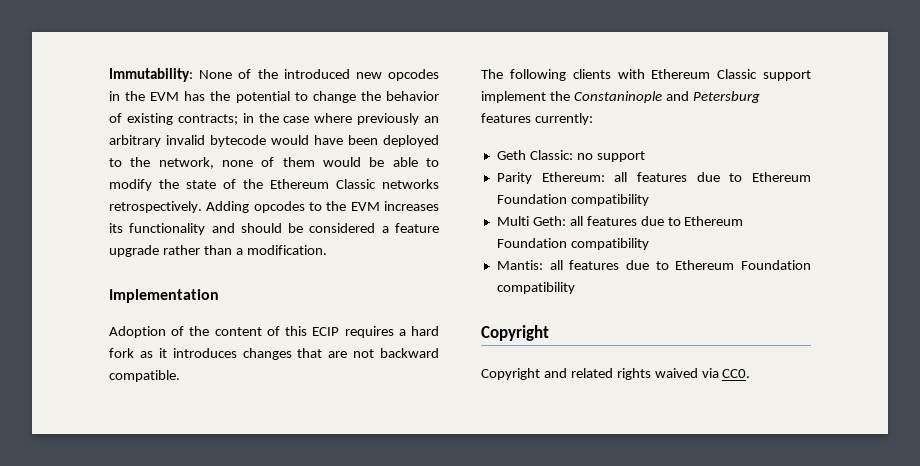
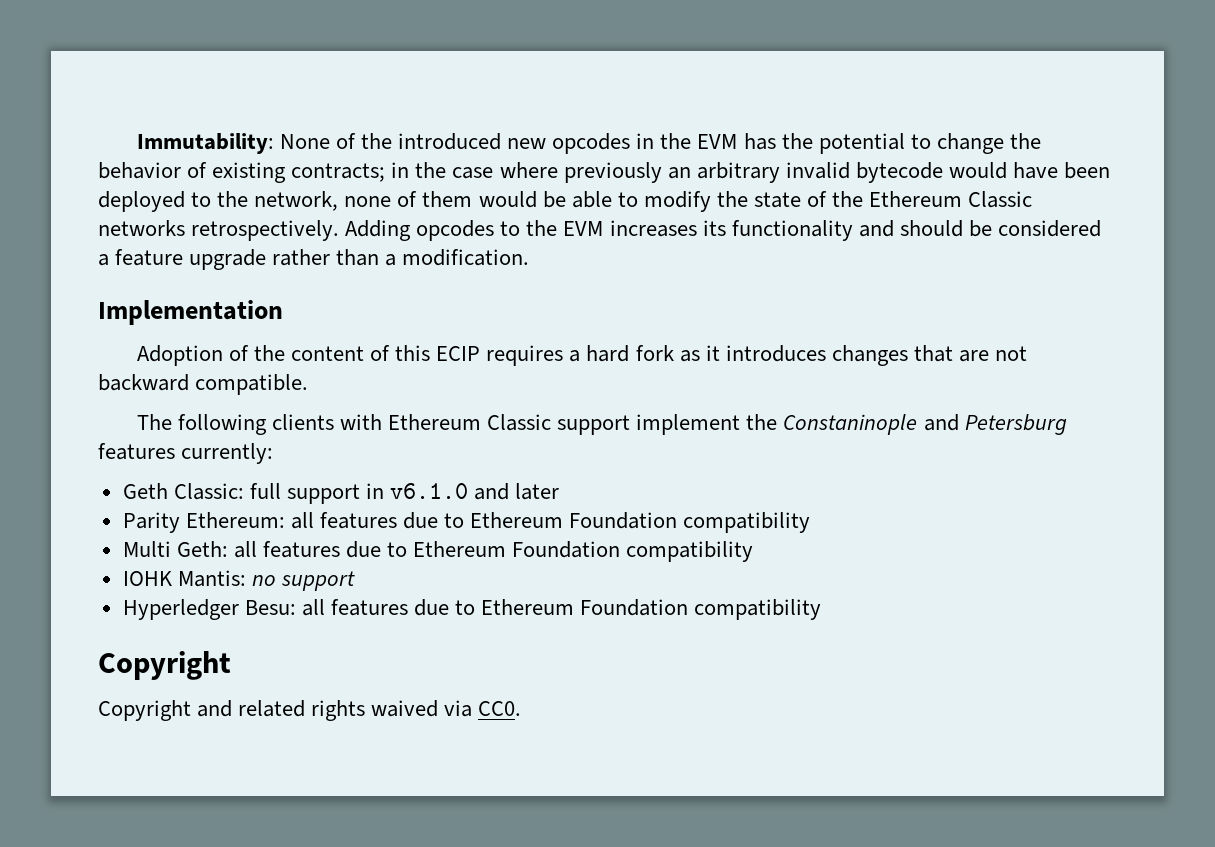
- Geth Classic: no support
+ Geth Classic: full support in v6.1.0 and later
- Mantis: all features due to Ethereum Foundation compatibility
+ IOHK Mantis: no support
+ Hyperledger Besu: all features due to Ethereum Foundation compatibility

